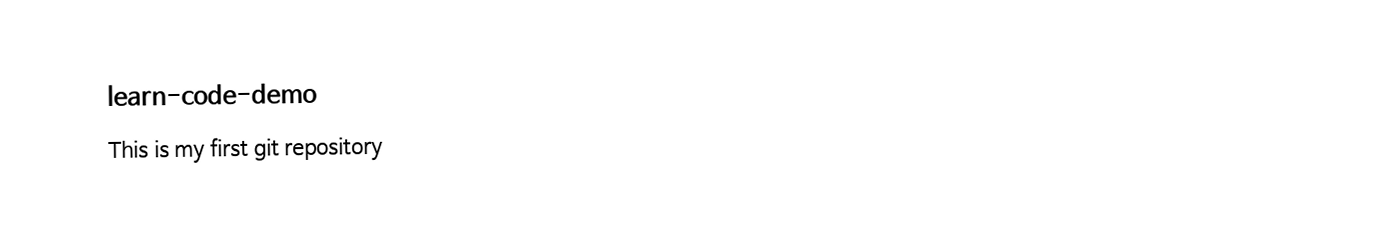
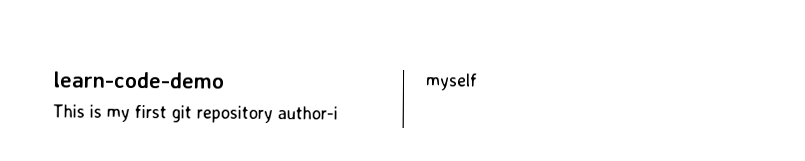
- This is my first git repository
+ This is my first git repository author-i myself

